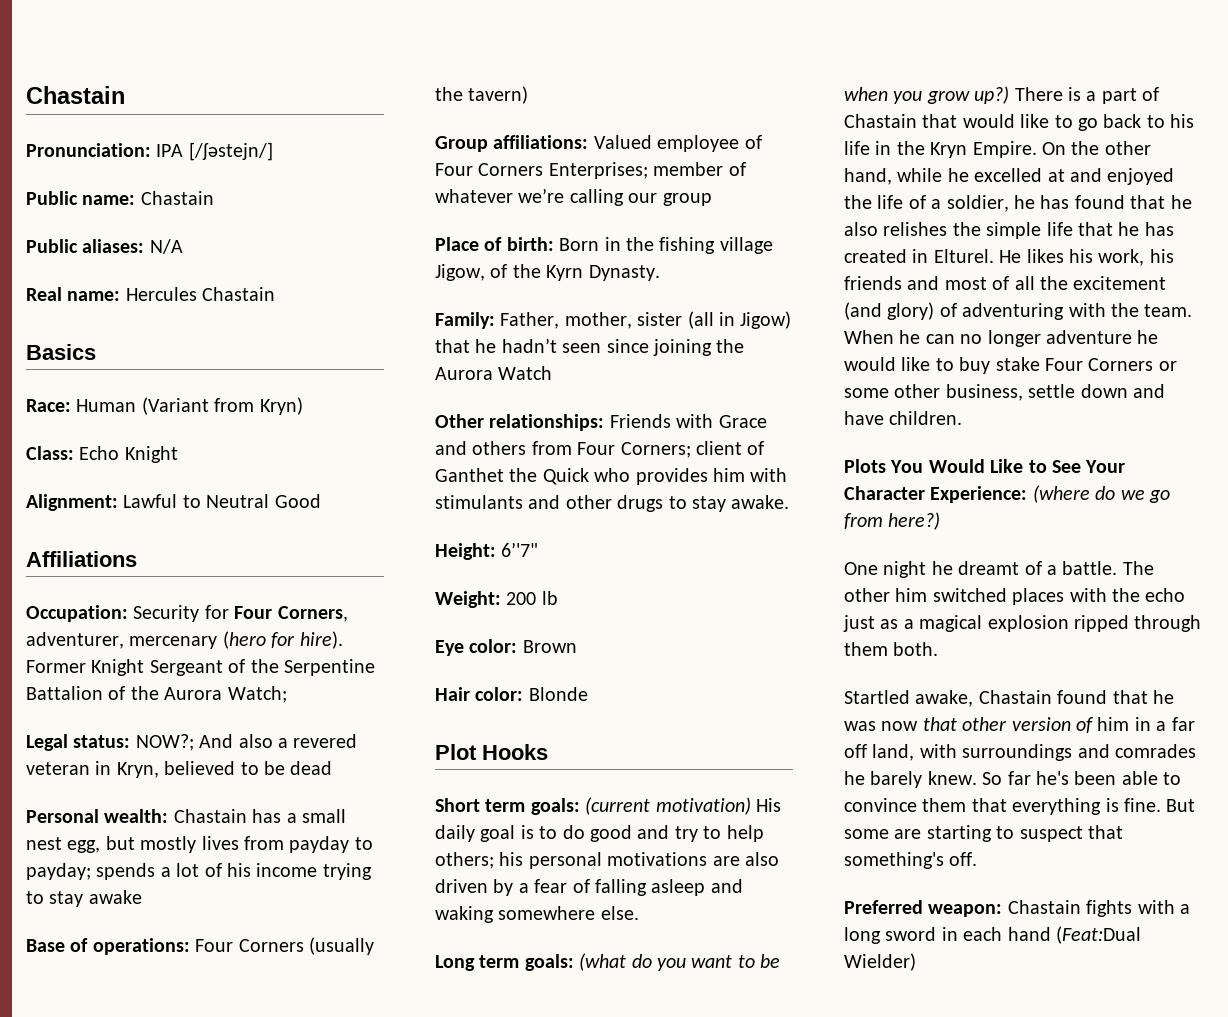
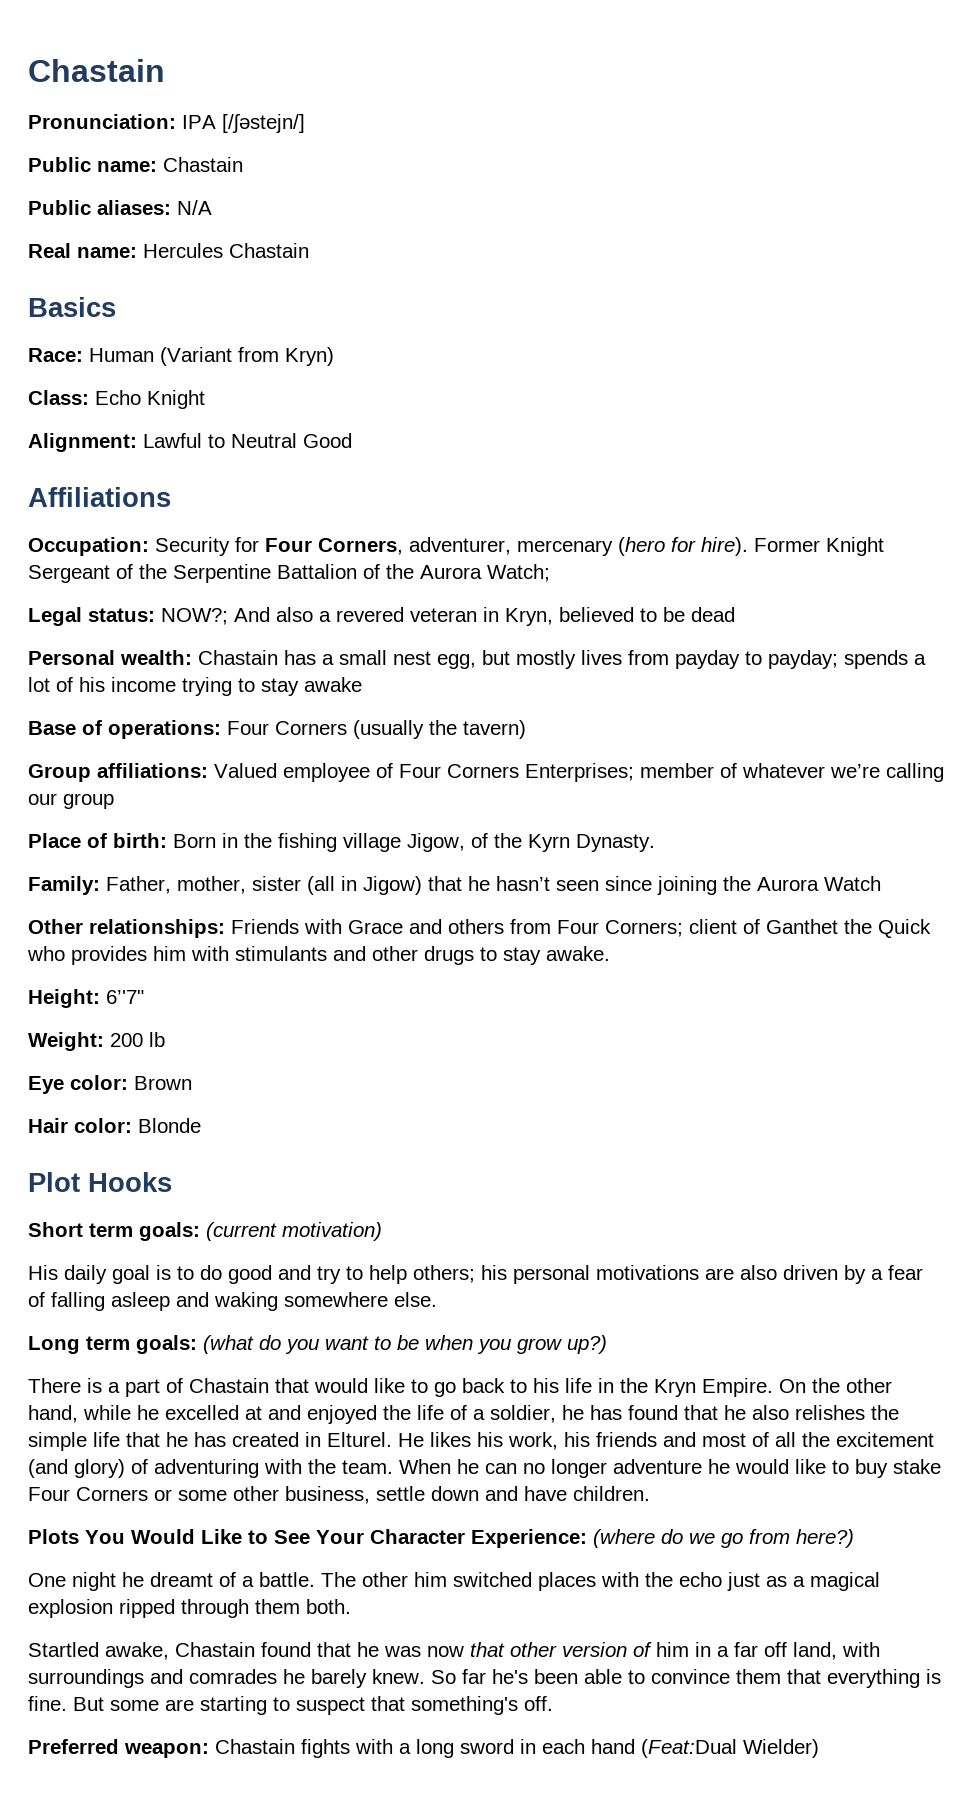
- Family: Father, mother, sister (all in Jigow) that he hadn’t seen since joining the Aurora Watch
+ Family: Father, mother, sister (all in Jigow) that he hasn’t seen since joining the Aurora Watch
- Short term goals: (current motivation) His daily goal is to do good and try to help others; his personal motivations are also driven by a fear of falling asleep and waking somewhere else.
+ Short term goals: (current motivation)
+ His daily goal is to do good and try to help others; his personal motivations are also driven by a fear of falling asleep and waking somewhere else.
- Long term goals: (what do you want to be when you grow up?) There is a part of Chastain that would like to go back to his life in the Kryn Empire.
+ Long term goals: (what do you want to be when you grow up?)
+ There is a part of Chastain that would like to go back to his life in the Kryn Empire.

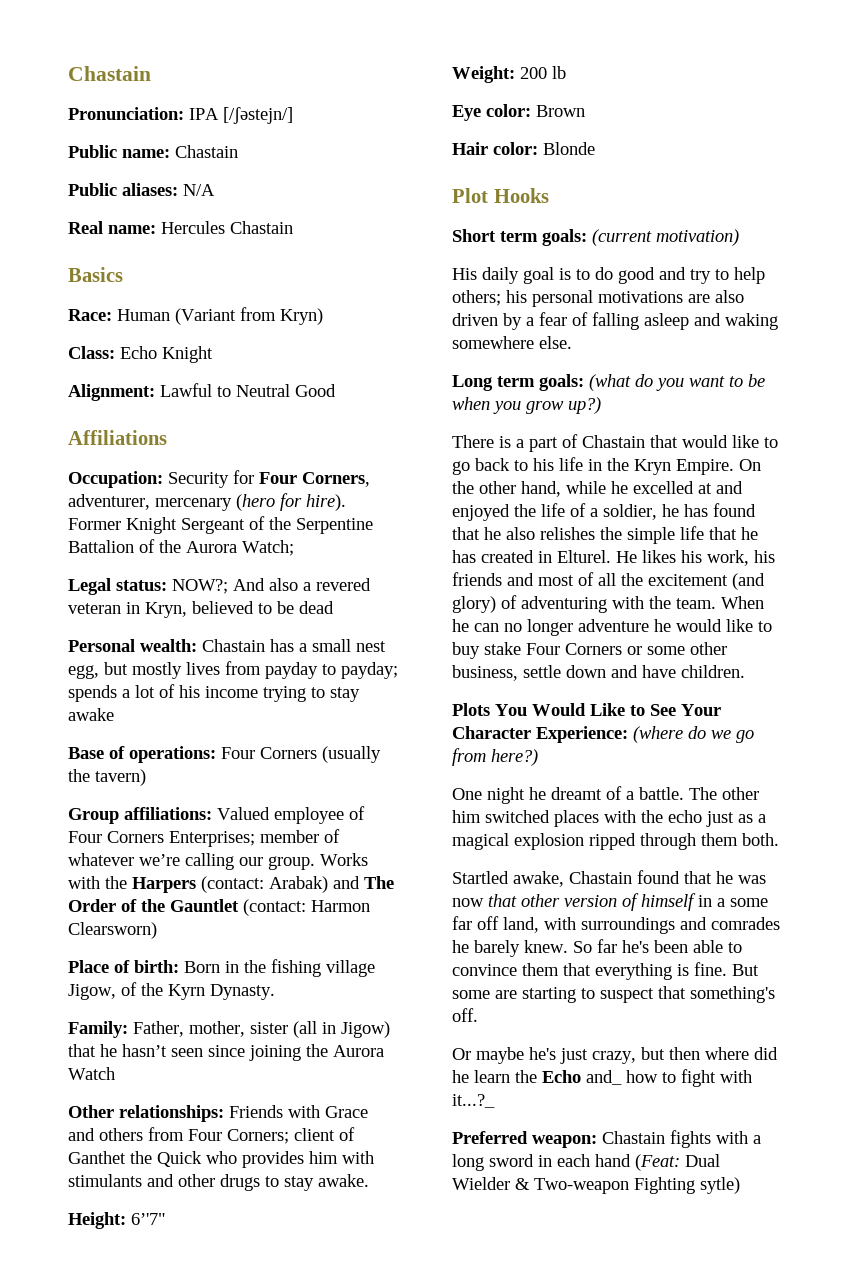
- Group affiliations: Valued employee of Four Corners Enterprises; member of whatever we’re calling our group
+ Group affiliations: Valued employee of Four Corners Enterprises; member of whatever we’re calling our group. Works with the Harpers (contact: Arabak) and The Order of the Gauntlet (contact: Harmon Clearsworn)
- Startled awake, Chastain found that he was now that other version of him in a far off land, with surroundings and comrades he barely knew.
+ Startled awake, Chastain found that he was now that other version of himself in a some far off land, with surroundings and comrades he barely knew.
+ Or maybe he's just crazy, but then where did he learn the Echo and_ how to fight with it...?_
- Preferred weapon: Chastain fights with a long sword in each hand (Feat:Dual Wielder)
+ Preferred weapon: Chastain fights with a long sword in each hand (Feat: Dual Wielder & Two-weapon Fighting sytle)

